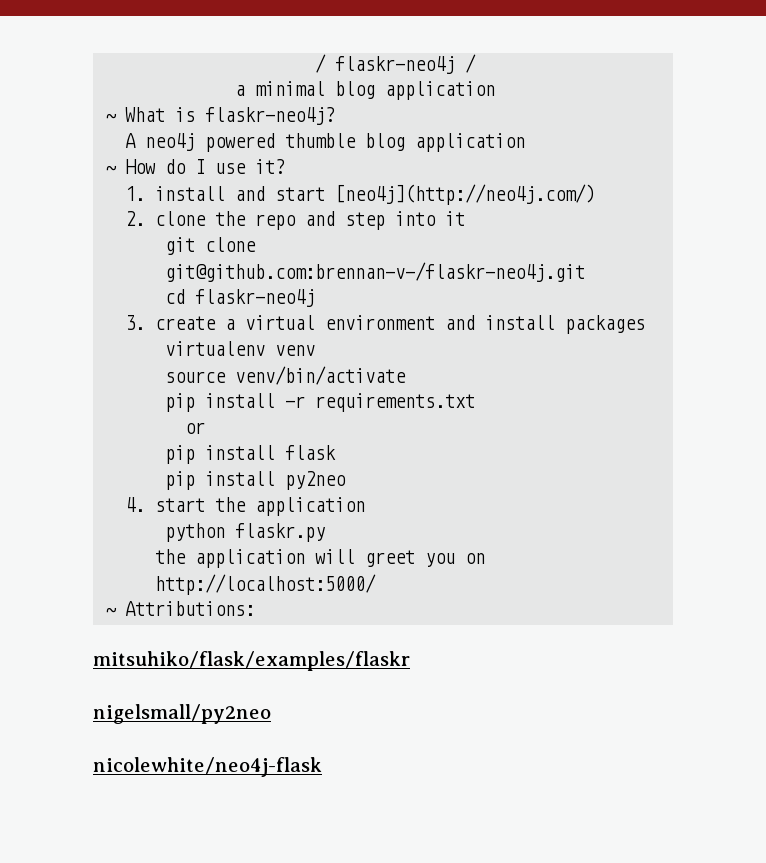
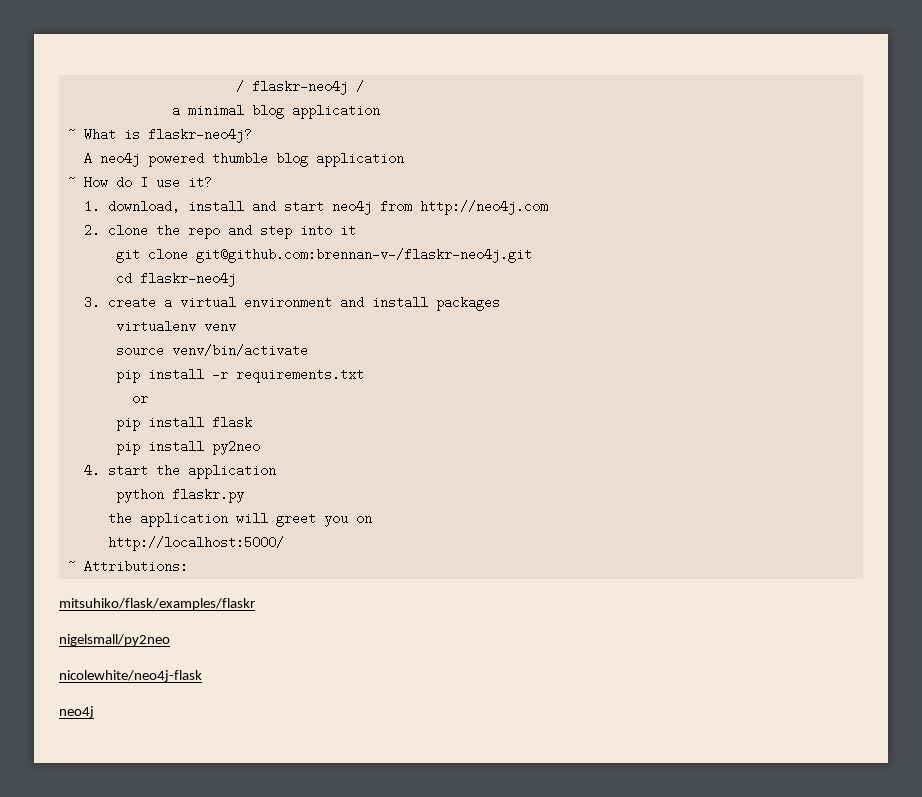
- 1. install and start [neo4j](http://neo4j.com/)
+ 1. download, install and start neo4j from http://neo4j.com
  nicolewhite/neo4j-flask
+ neo4j

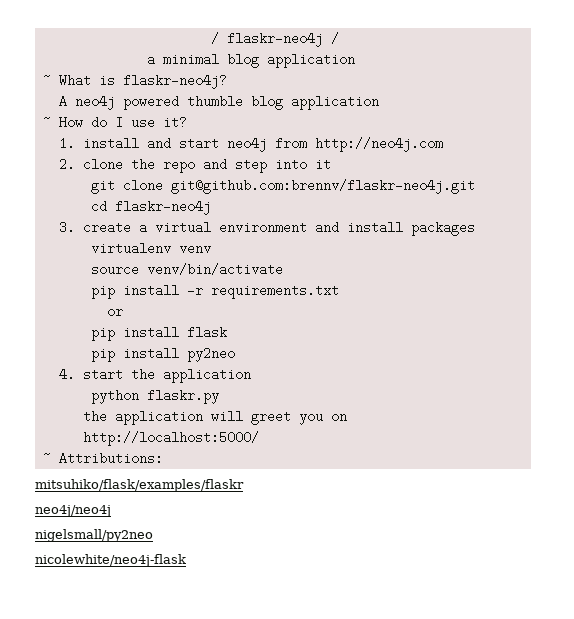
- 1. download, install and start neo4j from http://neo4j.com
+ 1. install and start neo4j from http://neo4j.com
- git clone git@github.com:brennan-v-/flaskr-neo4j.git
+ git clone git@github.com:brennv/flaskr-neo4j.git
+ neo4j/neo4j
  nicolewhite/neo4j-flask
- neo4j

